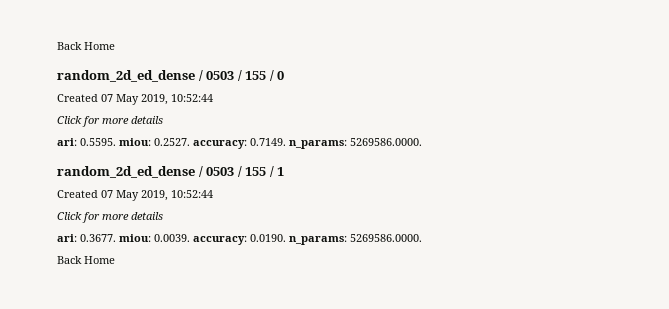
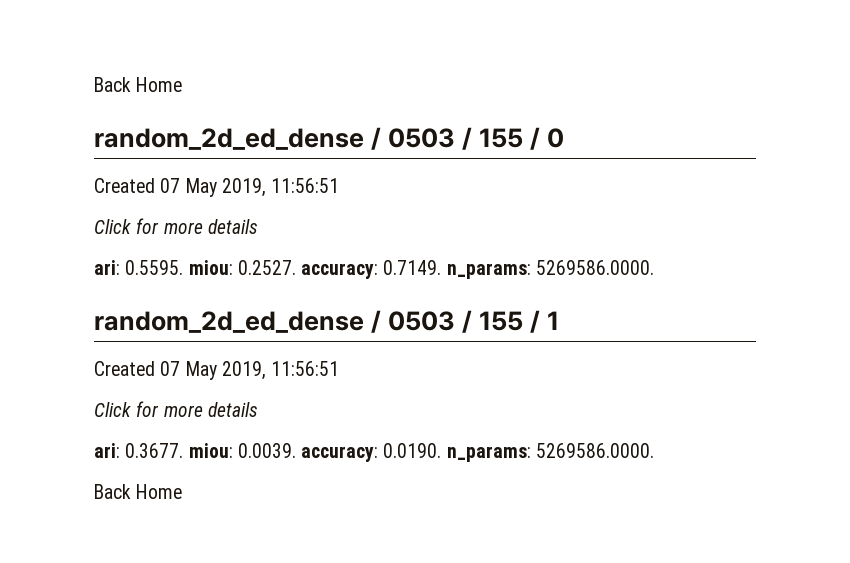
  random_2d_ed_dense / 0503 / 155 / 0
- Created 07 May 2019, 10:52:44
+ Created 07 May 2019, 11:56:51
  random_2d_ed_dense / 0503 / 155 / 1
- Created 07 May 2019, 10:52:44
+ Created 07 May 2019, 11:56:51

